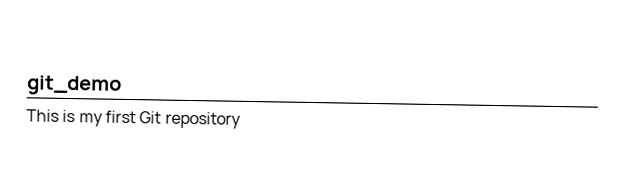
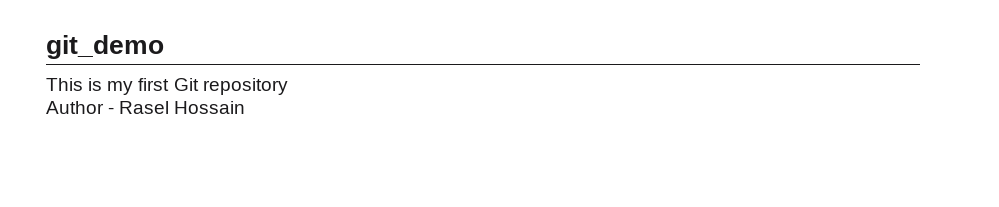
+ Author - Rasel Hossain

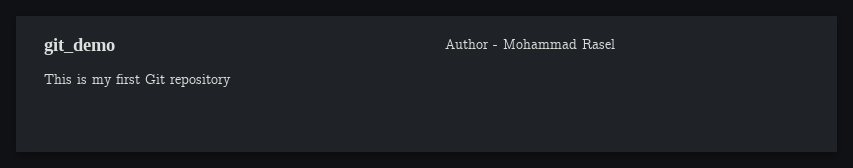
- Author - Rasel Hossain
+ Author - Mohammad Rasel

